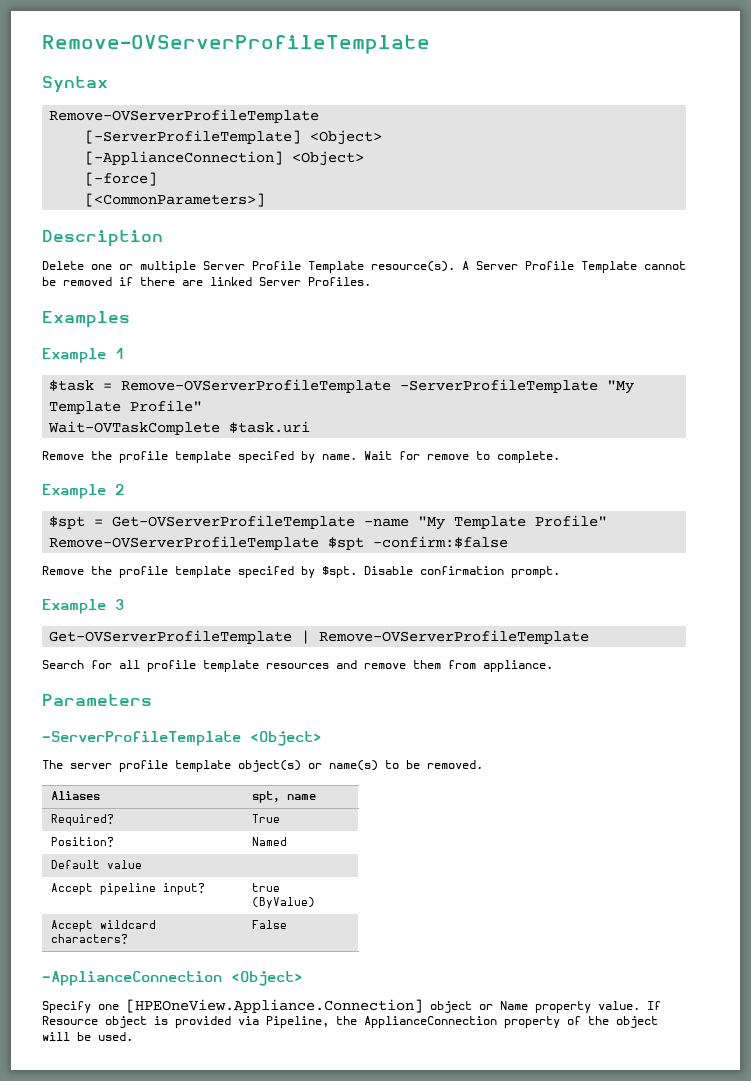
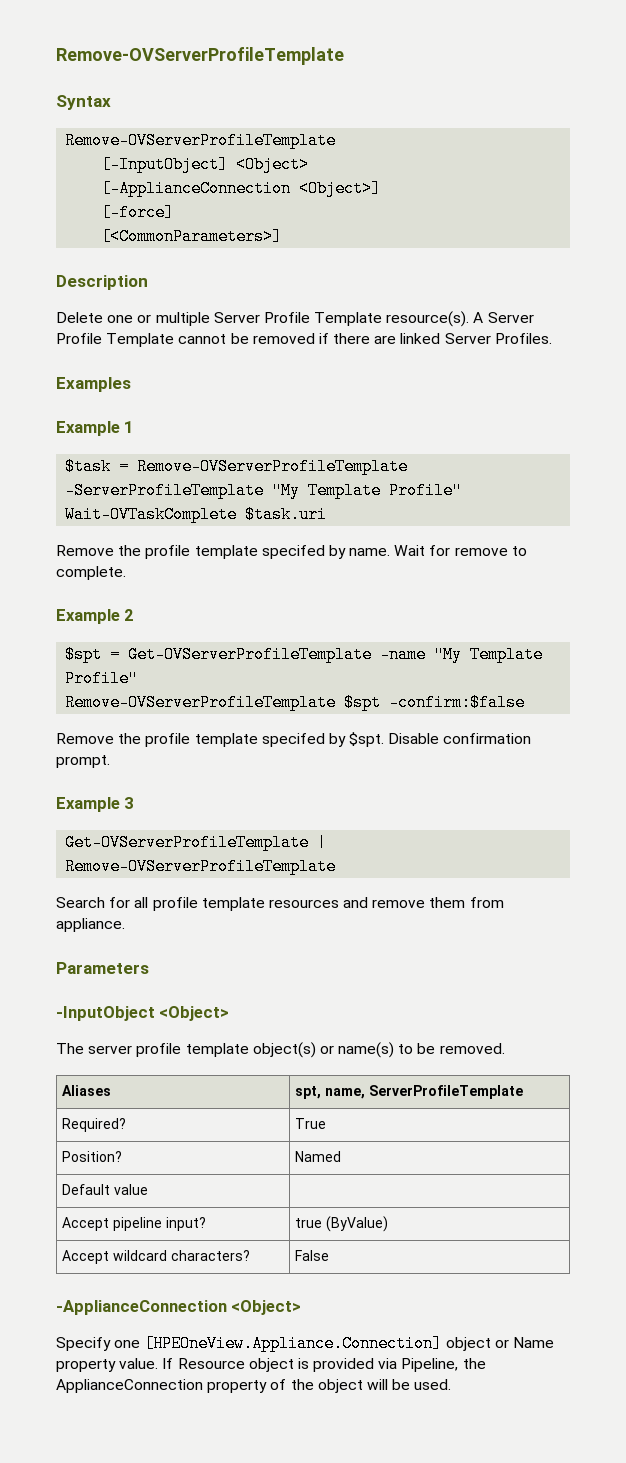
- [-ServerProfileTemplate] <Object>
- [-ApplianceConnection] <Object>
+ [-InputObject] <Object>
+ [-ApplianceConnection <Object>]
- -ServerProfileTemplate <Object>
+ -InputObject <Object>
- Aliases | spt, name
+ Aliases | spt, name, ServerProfileTemplate

